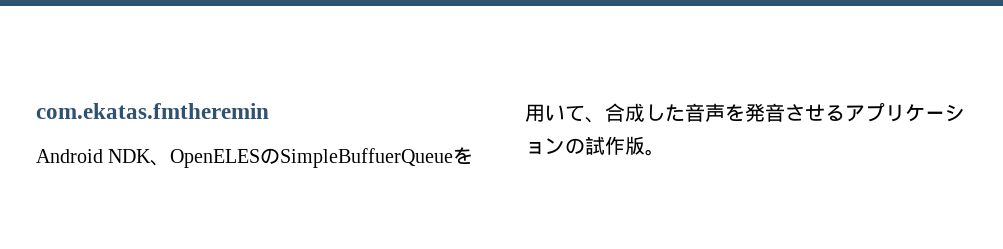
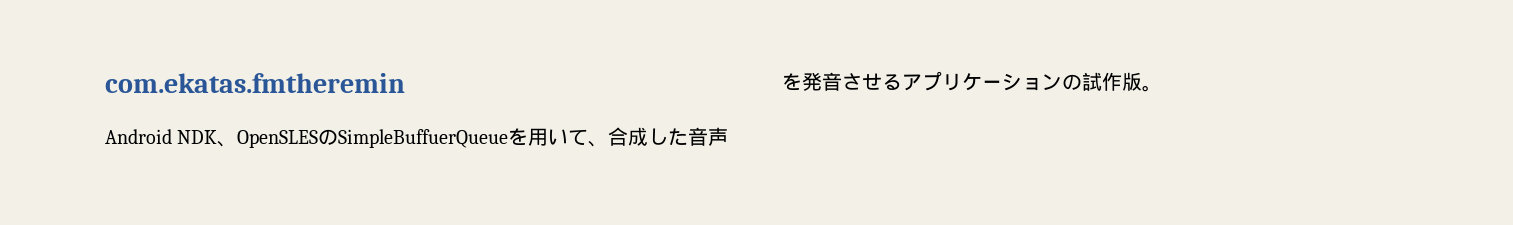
- Android NDK、OpenELESのSimpleBuffuerQueueを用いて、合成した音声を発音させるアプリケーションの試作版。
+ Android NDK、OpenSLESのSimpleBuffuerQueueを用いて、合成した音声を発音させるアプリケーションの試作版。

